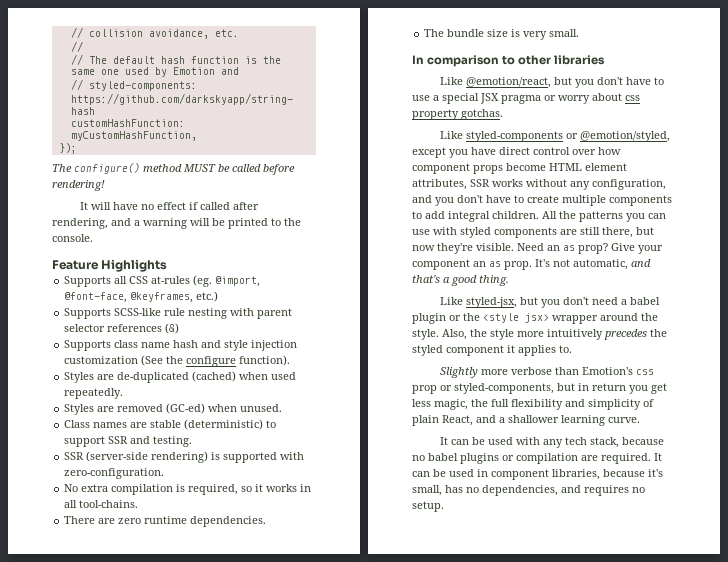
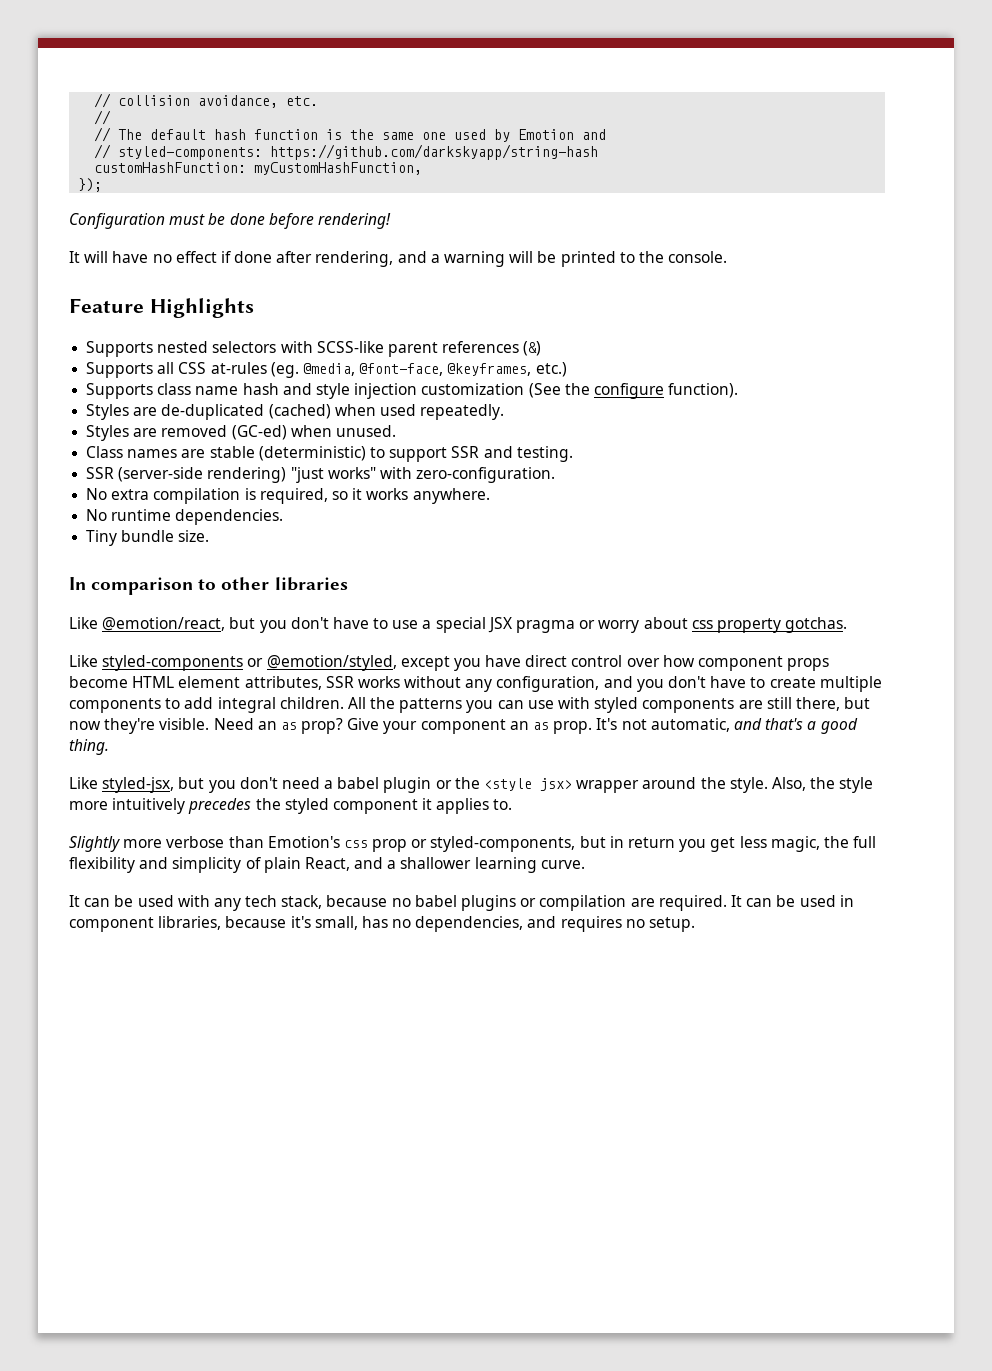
- The configure() method MUST be called before rendering!
+ Configuration must be done before rendering!
- It will have no effect if called after rendering, and a warning will be printed to the console.
+ It will have no effect if done after rendering, and a warning will be printed to the console.
+ Supports nested selectors with SCSS-like parent references (&)
- Supports all CSS at-rules (eg. @import, @font-face, @keyframes, etc.)
+ Supports all CSS at-rules (eg. @media, @font-face, @keyframes, etc.)
- Supports SCSS-like rule nesting with parent selector references (&)
- SSR (server-side rendering) is supported with zero-configuration.
+ SSR (server-side rendering) "just works" with zero-configuration.
- No extra compilation is required, so it works in all tool-chains.
- There are zero runtime dependencies.
- The bundle size is very small.
+ No extra compilation is required, so it works anywhere.
+ No runtime dependencies.
+ Tiny bundle size.

